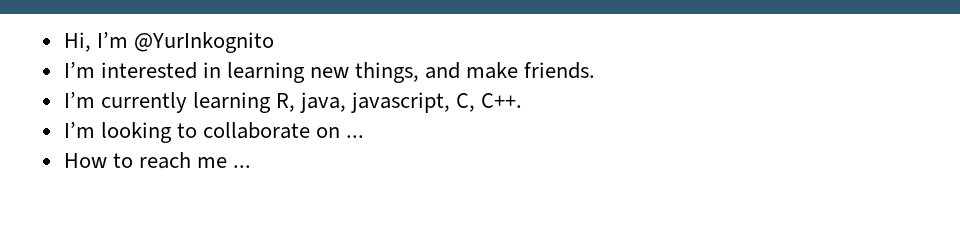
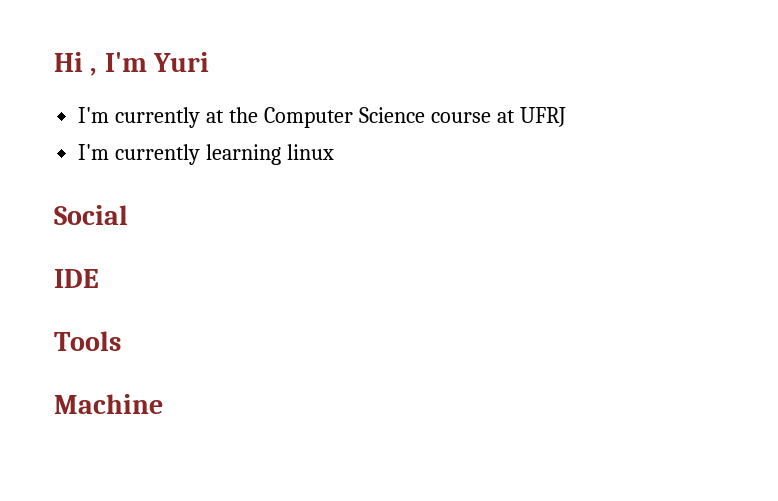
- Hi, I’m @YurInkognito
- I’m interested in learning new things, and make friends.
- I’m currently learning R, java, javascript, C, C++.
- I’m looking to collaborate on ...
- How to reach me ...
+ Hi , I'm Yuri
+ I'm currently at the Computer Science course at UFRJ
+ I'm currently learning linux
+ Social
+ IDE
+ Tools
+ Machine

